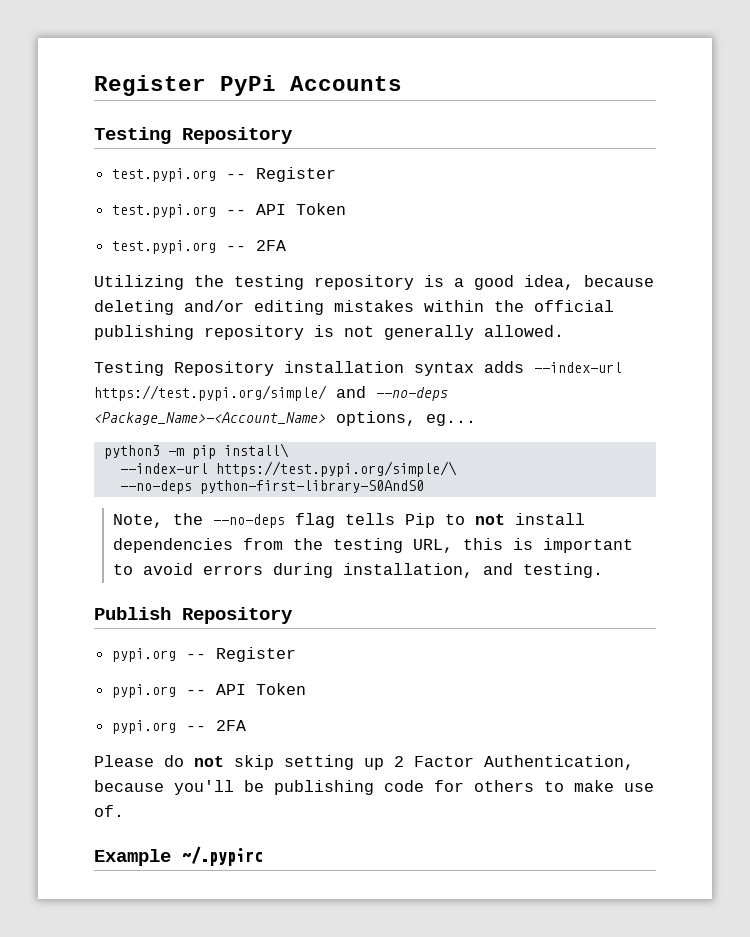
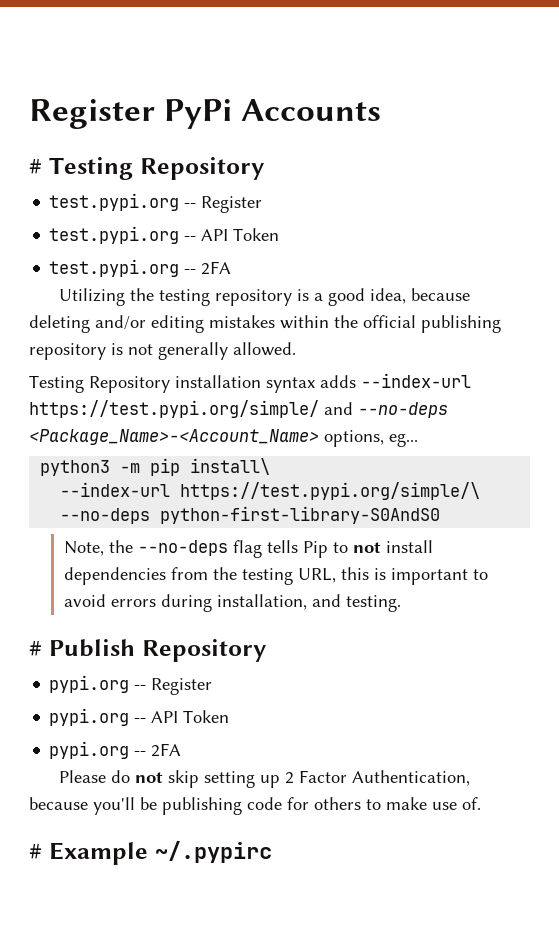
  Register PyPi Accounts
- Testing Repository
+ # Testing Repository
- Publish Repository
+ # Publish Repository
- Example ~/.pypirc
+ # Example ~/.pypirc

